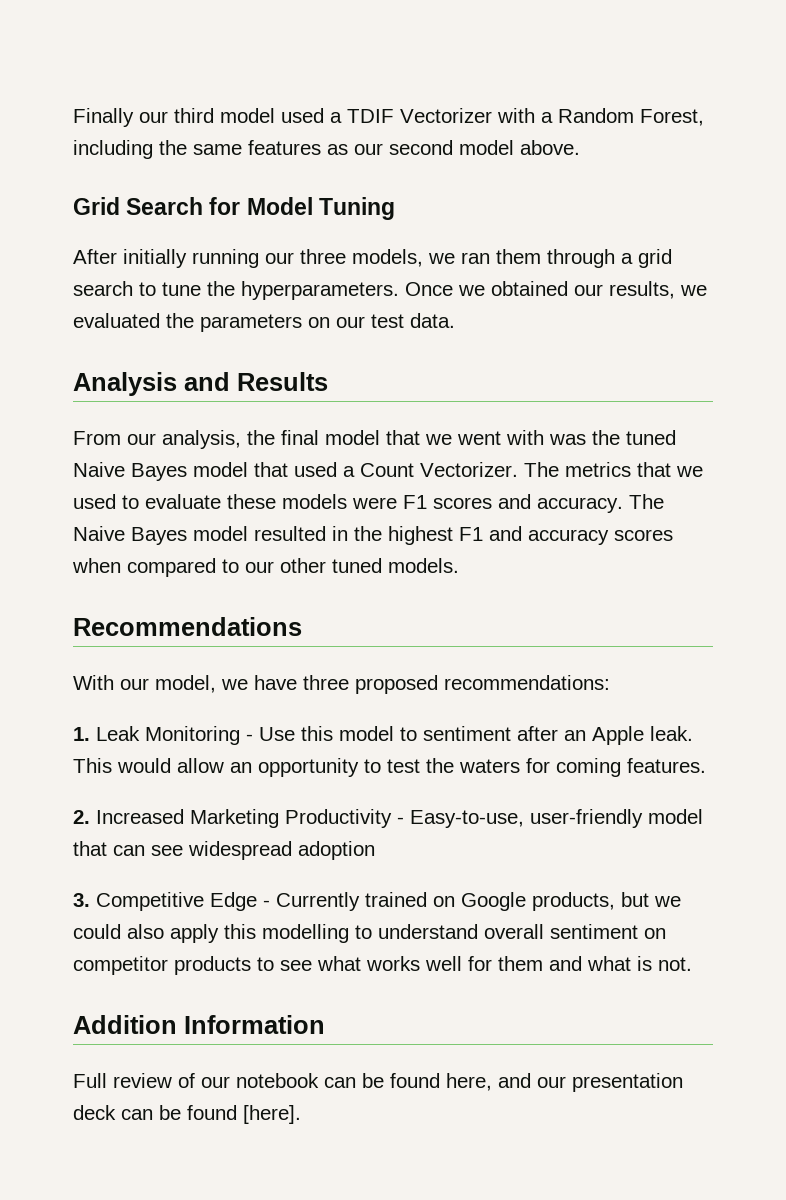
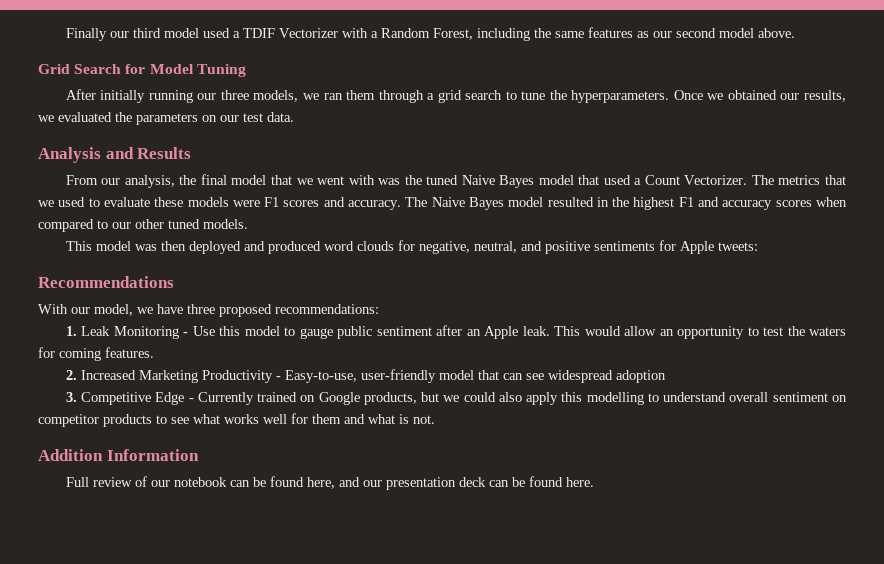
+ This model was then deployed and produced word clouds for negative, neutral, and positive sentiments for Apple tweets:
- 1. Leak Monitoring - Use this model to sentiment after an Apple leak.
+ 1. Leak Monitoring - Use this model to gauge public sentiment after an Apple leak.
- Full review of our notebook can be found here, and our presentation deck can be found [here].
+ Full review of our notebook can be found here, and our presentation deck can be found here.

